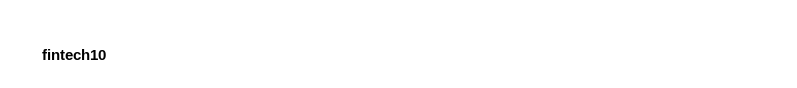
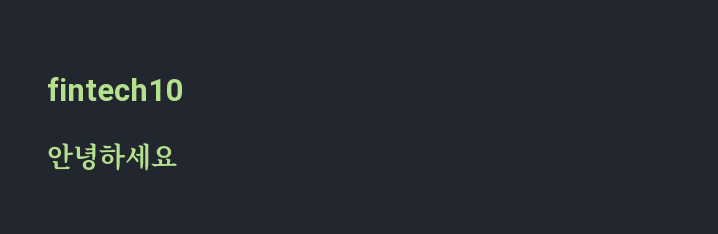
+ 안녕하세요

